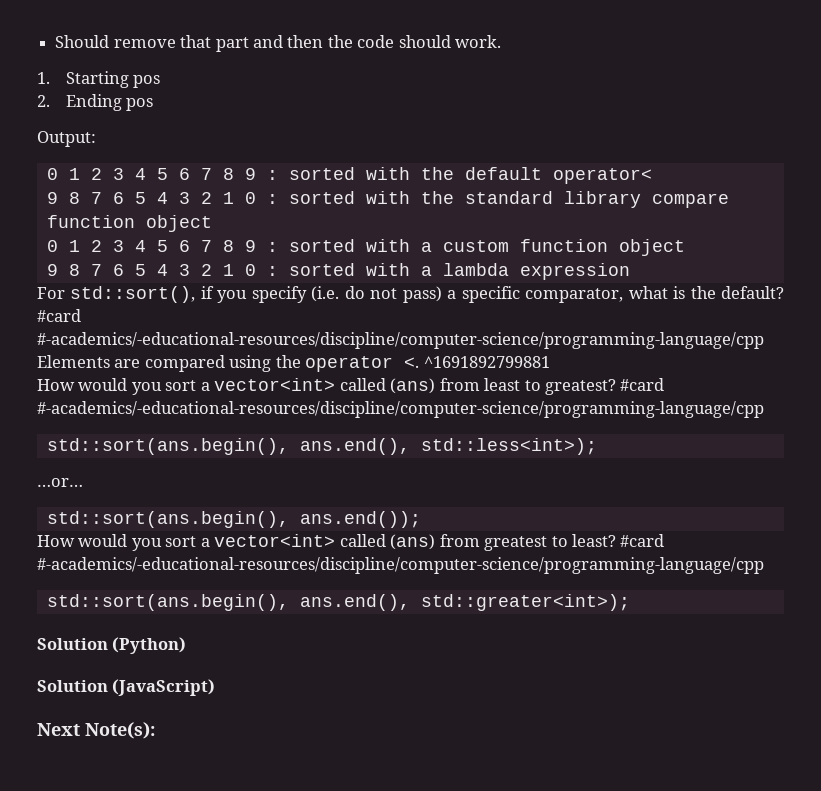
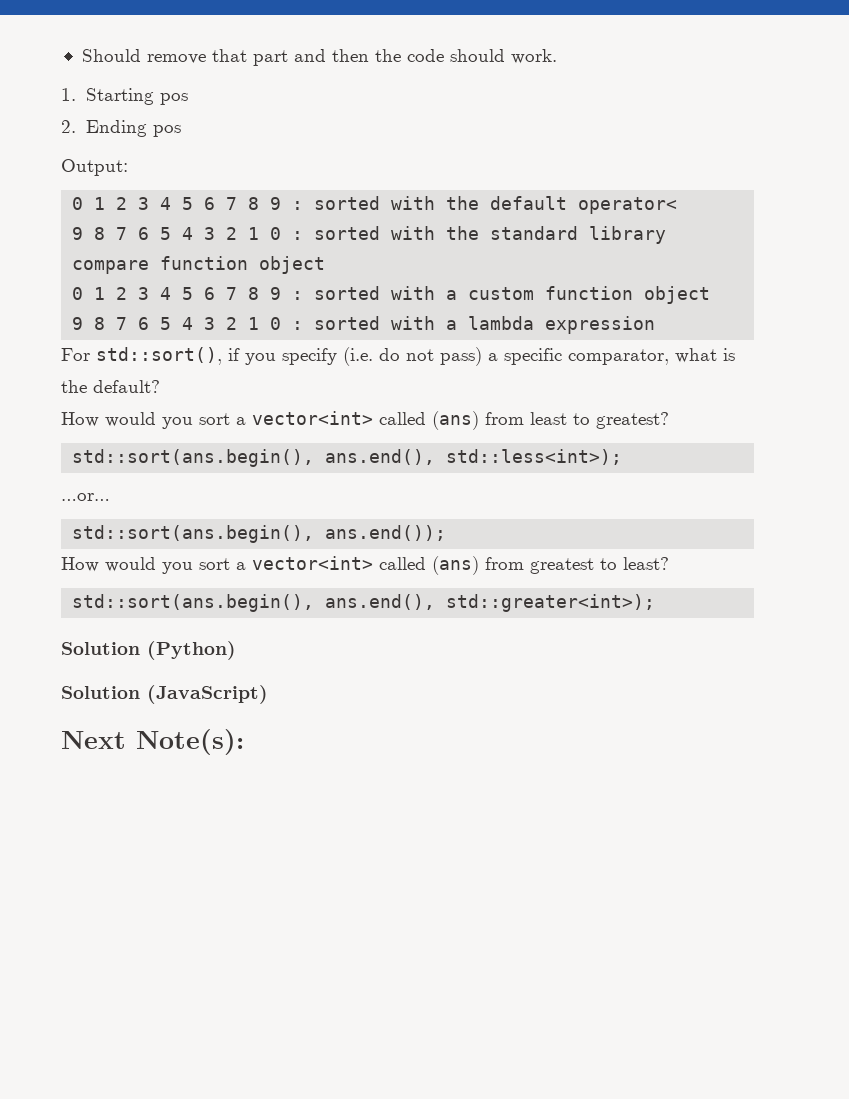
- #card #-academics/-educational-resources/discipline/computer-science/programming-language/cpp Elements are compared using the operator <. ^1691892799881
- How would you sort a vector<int> called (ans) from least to greatest? #card #-academics/-educational-resources/discipline/computer-science/programming-language/cpp
+ How would you sort a vector<int> called (ans) from least to greatest?
- How would you sort a vector<int> called (ans) from greatest to least? #card #-academics/-educational-resources/discipline/computer-science/programming-language/cpp
+ How would you sort a vector<int> called (ans) from greatest to least?

